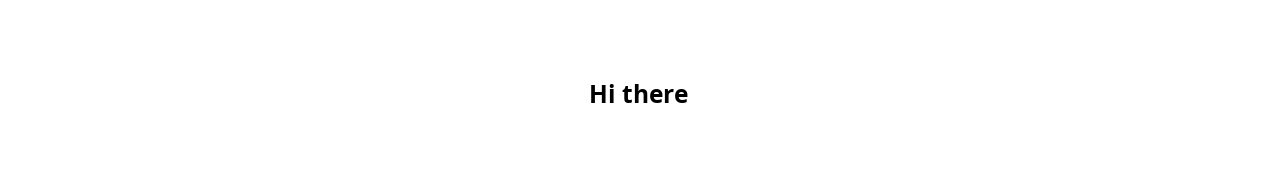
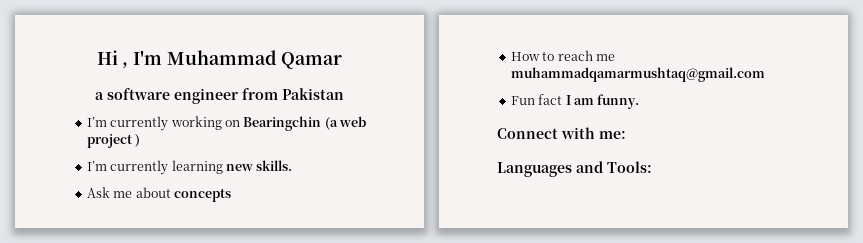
- Hi there
+ Hi , I'm Muhammad Qamar
+ a software engineer from Pakistan
+ I’m currently working on Bearingchin (a web project )
+ I’m currently learning new skills.
+ Ask me about concepts
+ How to reach me muhammadqamarmushtaq@gmail.com
+ Fun fact I am funny.
+ Connect with me:
+ Languages and Tools:

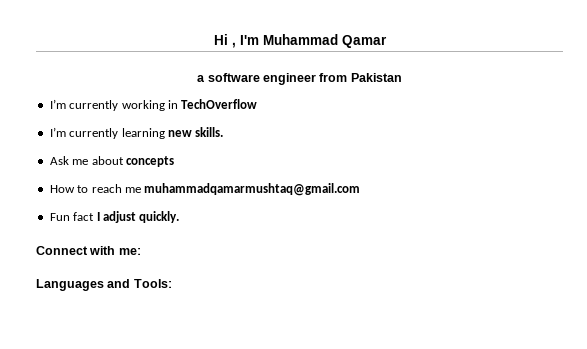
- I’m currently working on Bearingchin (a web project )
+ I’m currently working in TechOverflow
- Fun fact I am funny.
+ Fun fact I adjust quickly.

